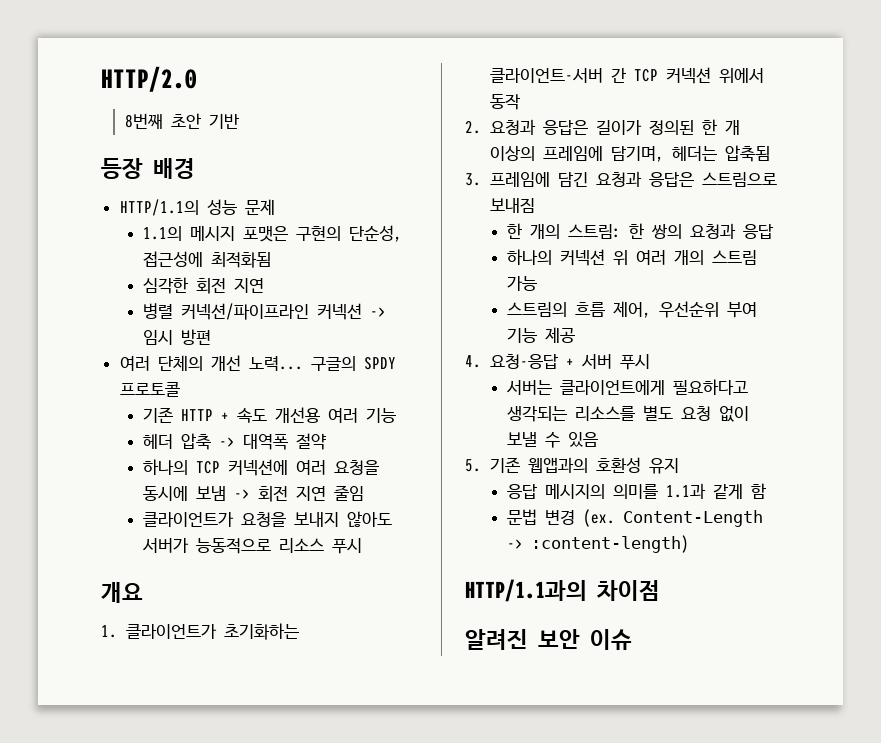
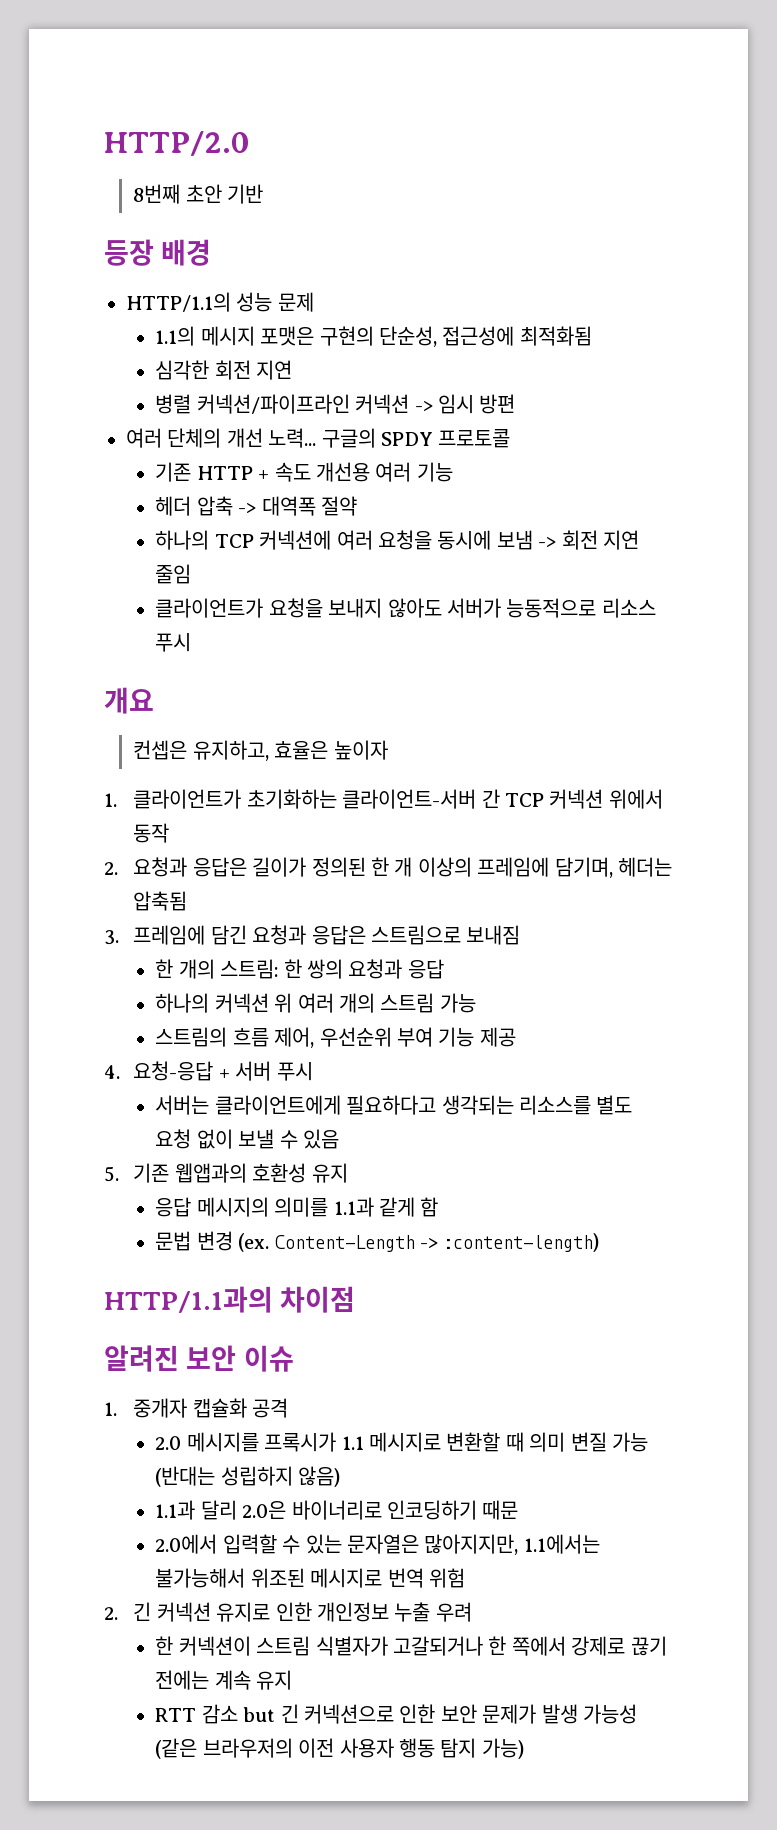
+ 컨셉은 유지하고, 효율은 높이자
+ 1. 중개자 캡슐화 공격
+ 2.0 메시지를 프록시가 1.1 메시지로 변환할 때 의미 변질 가능 (반대는 성립하지 않음)
+ 1.1과 달리 2.0은 바이너리로 인코딩하기 때문
+ 2.0에서 입력할 수 있는 문자열은 많아지지만, 1.1에서는 불가능해서 위조된 메시지로 번역 위험
+ 2. 긴 커넥션 유지로 인한 개인정보 누출 우려
+ 한 커넥션이 스트림 식별자가 고갈되거나 한 쪽에서 강제로 끊기 전에는 계속 유지
+ RTT 감소 but 긴 커넥션으로 인한 보안 문제가 발생 가능성 (같은 브라우저의 이전 사용자 행동 탐지 가능)

